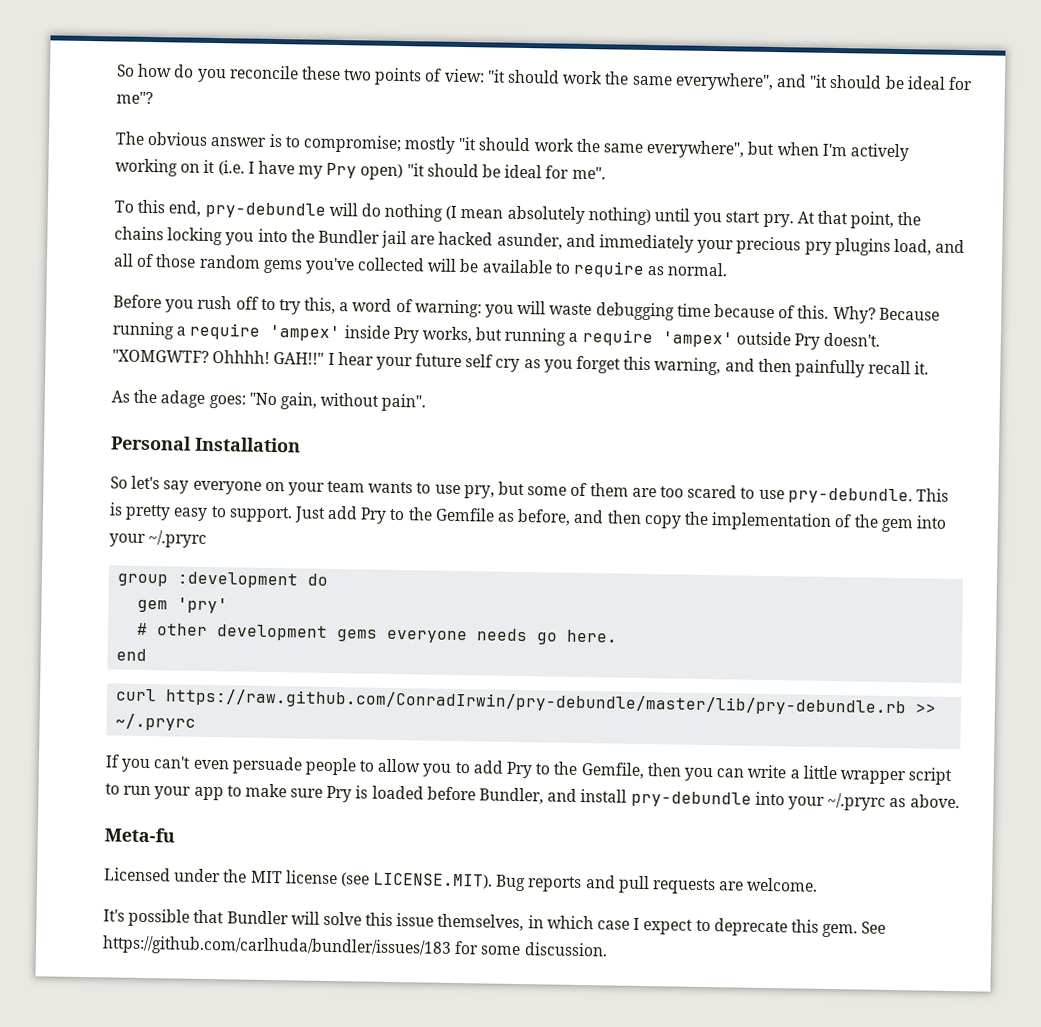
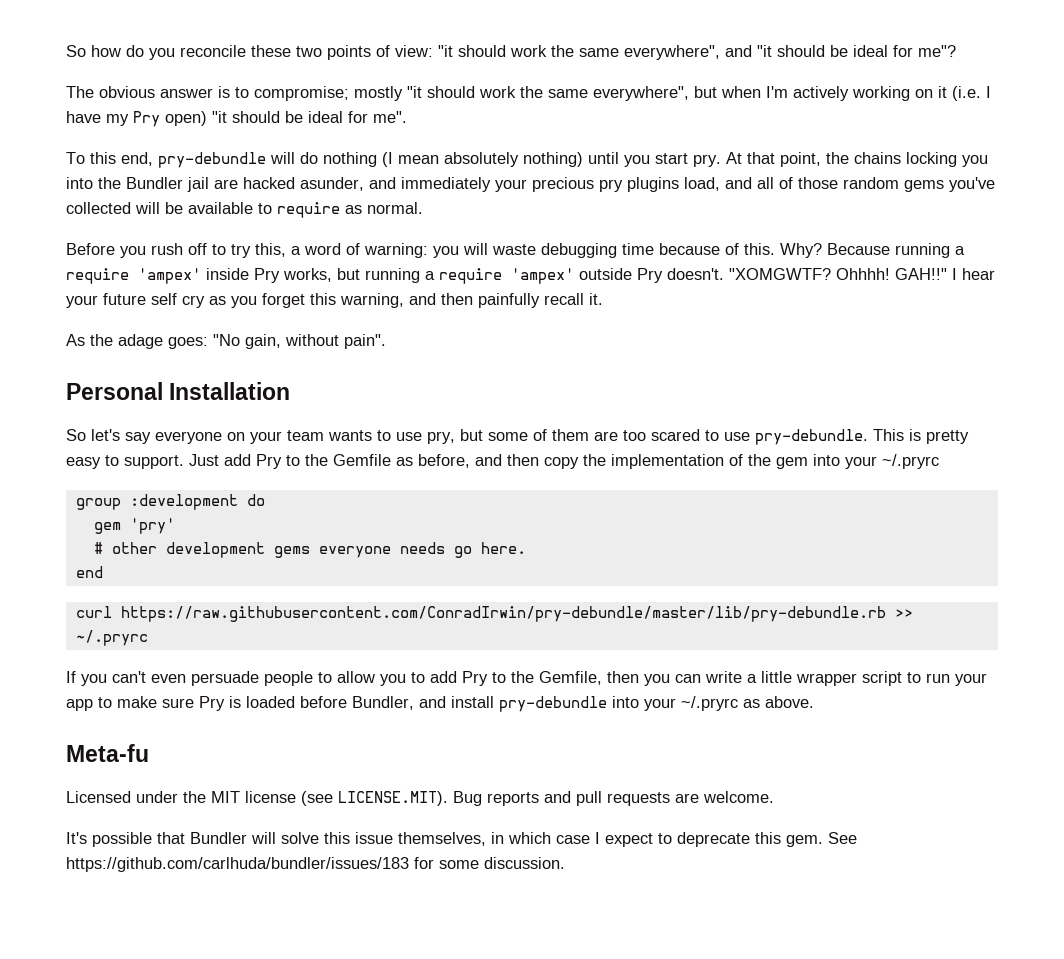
- curl https://raw.github.com/ConradIrwin/pry-debundle/master/lib/pry-debundle.rb >> ~/.pryrc
+ curl https://raw.githubusercontent.com/ConradIrwin/pry-debundle/master/lib/pry-debundle.rb >> ~/.pryrc

